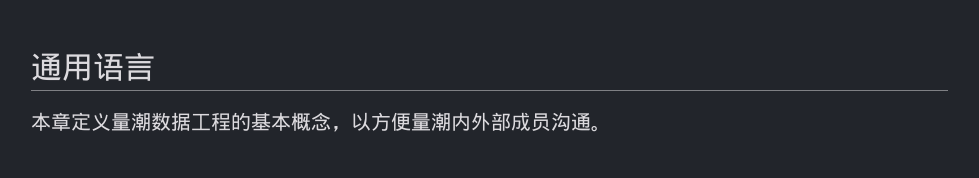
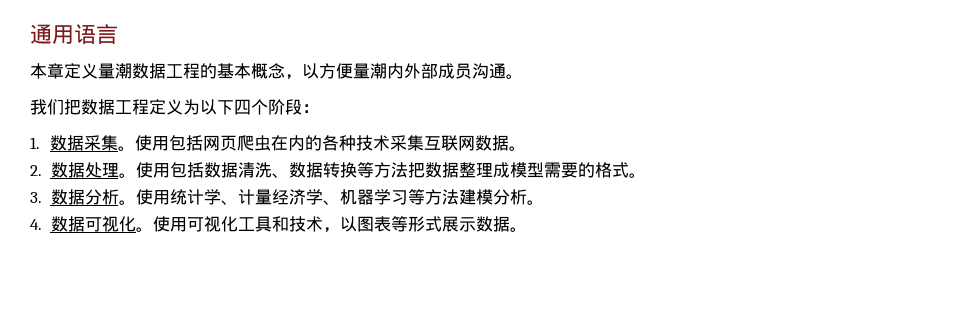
+ 我们把数据工程定义为以下四个阶段：
+ 1.数据采集。使用包括网页爬虫在内的各种技术采集互联网数据。
+ 2.数据处理。使用包括数据清洗、数据转换等方法把数据整理成模型需要的格式。
+ 3.数据分析。使用统计学、计量经济学、机器学习等方法建模分析。
+ 4.数据可视化。使用可视化工具和技术，以图表等形式展示数据。

